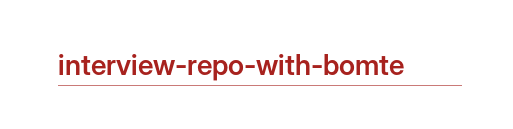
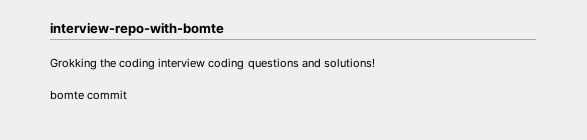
+ Grokking the coding interview coding questions and solutions!
+ bomte commit

